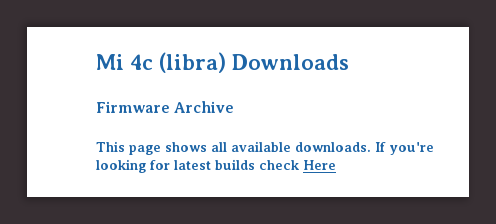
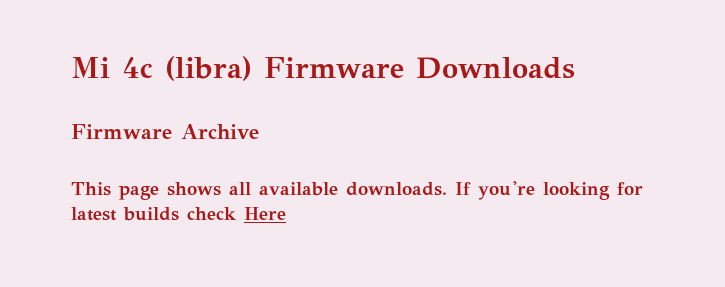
- Mi 4c (libra) Downloads
+ Mi 4c (libra) Firmware Downloads

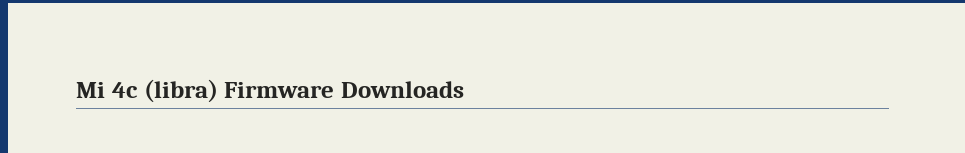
- Firmware Archive
- This page shows all available downloads. If you're looking for latest builds check Here

